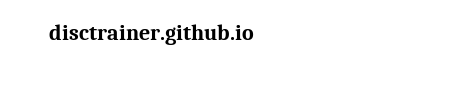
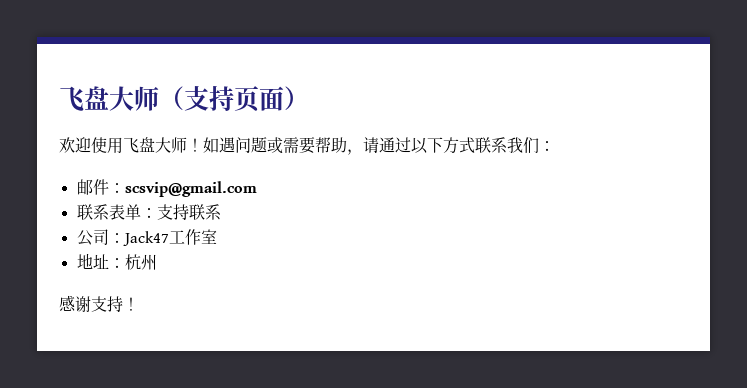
- disctrainer.github.io
+ 飞盘大师（支持页面）
+ 欢迎使用飞盘大师！如遇问题或需要帮助，请通过以下方式联系我们：
+ 邮件：scsvip@gmail.com
+ 联系表单：支持联系
+ 公司：Jack47工作室
+ 地址：杭州
+ 感谢支持！

